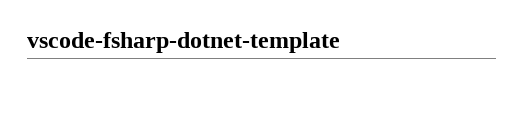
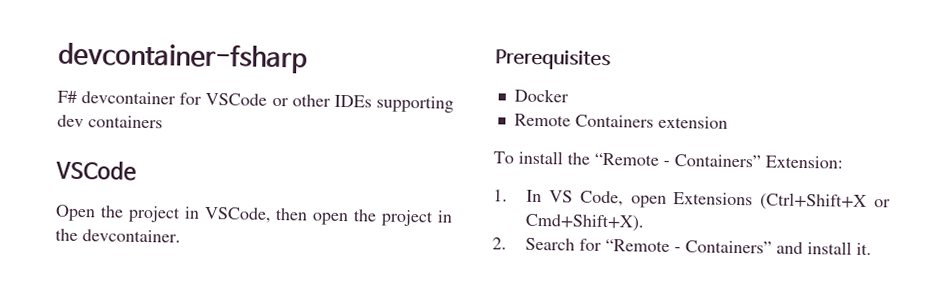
- vscode-fsharp-dotnet-template
+ devcontainer-fsharp
+ F# devcontainer for VSCode or other IDEs supporting dev containers
+ VSCode
+ Open the project in VSCode, then open the project in the devcontainer.
+ Prerequisites
+ Docker
+ Remote Containers extension
+ To install the “Remote - Containers” Extension:
+ 1. In VS Code, open Extensions (Ctrl+Shift+X or Cmd+Shift+X).
+ 2. Search for “Remote - Containers” and install it.

